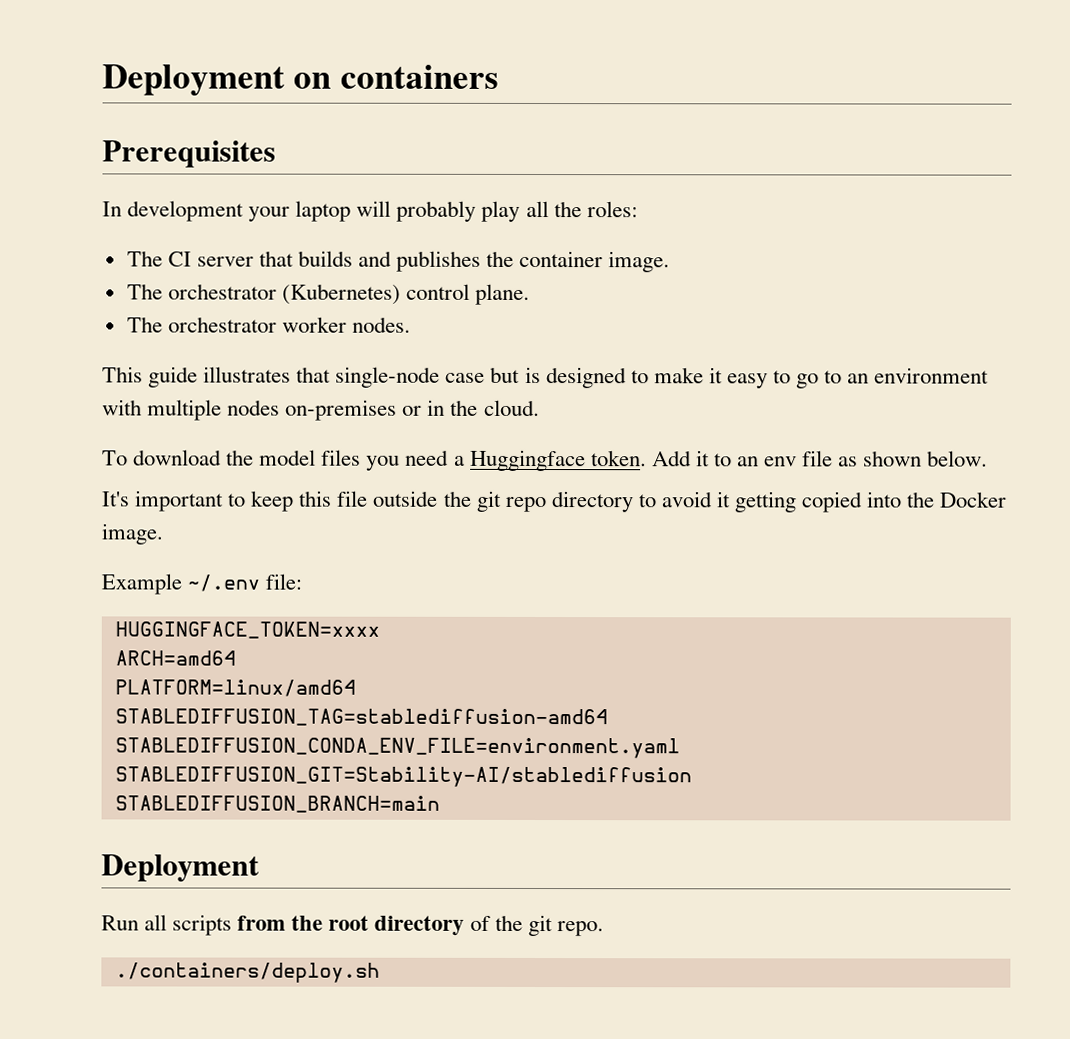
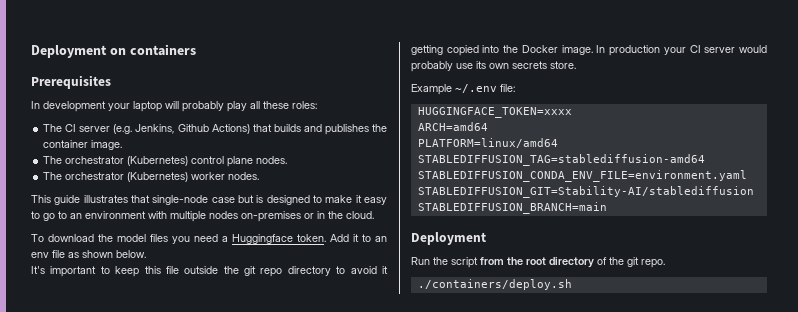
- In development your laptop will probably play all the roles:
+ In development your laptop will probably play all these roles:
- The CI server that builds and publishes the container image.
+ The CI server (e.g. Jenkins, Github Actions) that builds and publishes the container image.
- The orchestrator (Kubernetes) control plane.
- The orchestrator worker nodes.
+ The orchestrator (Kubernetes) control plane nodes.
+ The orchestrator (Kubernetes) worker nodes.
+ In production your CI server would probably use its own secrets store.
- Run all scripts from the root directory of the git repo.
+ Run the script from the root directory of the git repo.

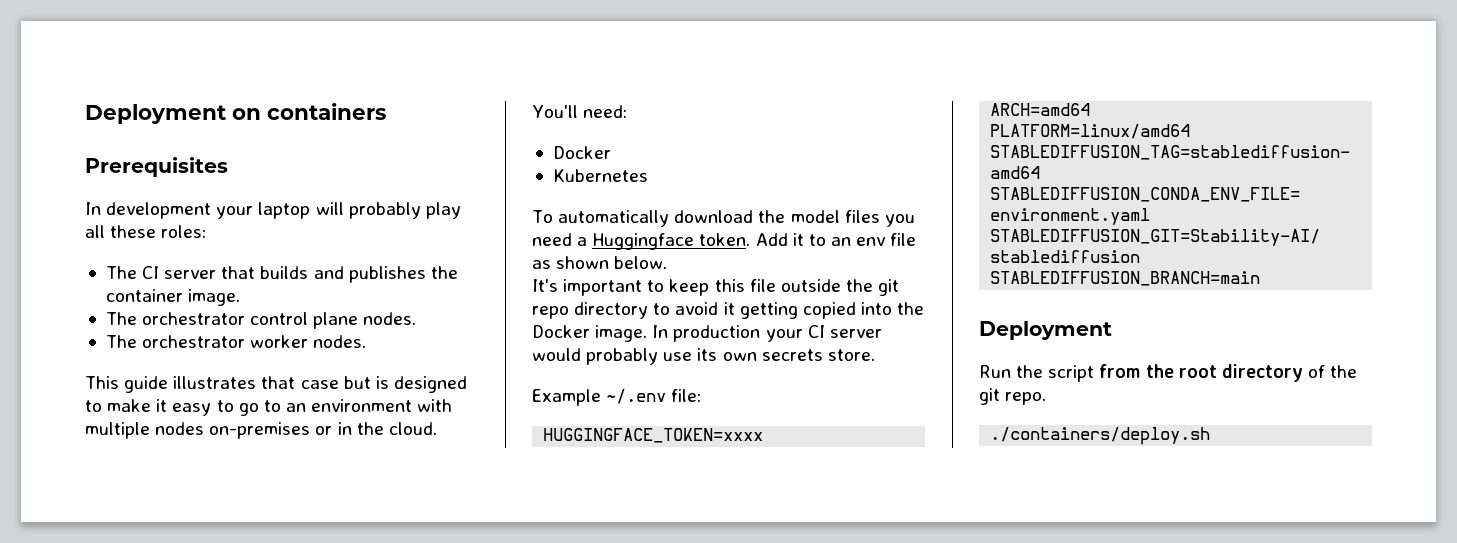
- The CI server (e.g. Jenkins, Github Actions) that builds and publishes the container image.
+ The CI server that builds and publishes the container image.
- The orchestrator (Kubernetes) control plane nodes.
+ The orchestrator control plane nodes.
- The orchestrator (Kubernetes) worker nodes.
+ The orchestrator worker nodes.
- This guide illustrates that single-node case but is designed to make it easy to go to an environment with multiple nodes on-premises or in the cloud.
+ This guide illustrates that case but is designed to make it easy to go to an environment with multiple nodes on-premises or in the cloud. You'll need:
+ Docker
+ Kubernetes
- To download the model files you need a Huggingface token.
+ To automatically download the model files you need a Huggingface token.

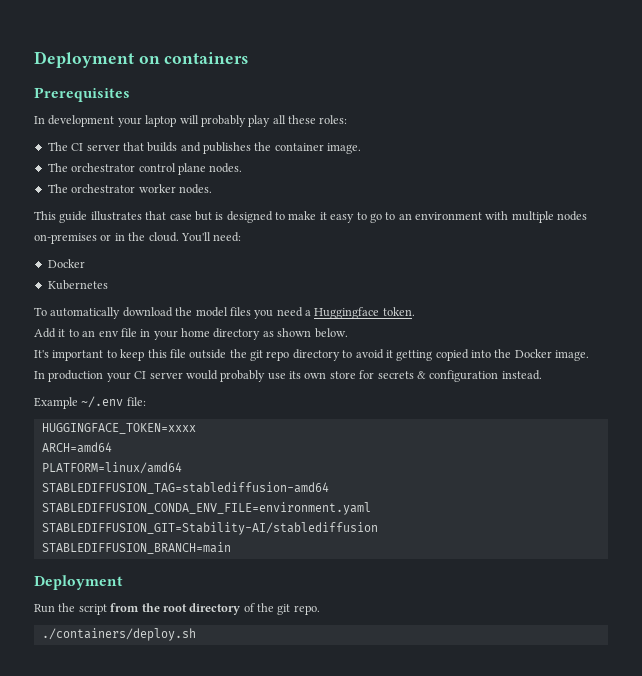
- To automatically download the model files you need a Huggingface token. Add it to an env file as shown below.
+ To automatically download the model files you need a Huggingface token.
+ Add it to an env file in your home directory as shown below.
- It's important to keep this file outside the git repo directory to avoid it getting copied into the Docker image. In production your CI server would probably use its own secrets store.
+ It's important to keep this file outside the git repo directory to avoid it getting copied into the Docker image.
+ In production your CI server would probably use its own store for secrets & configuration instead.

